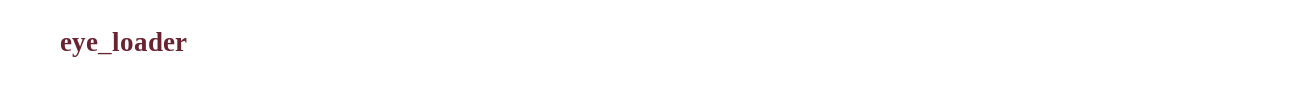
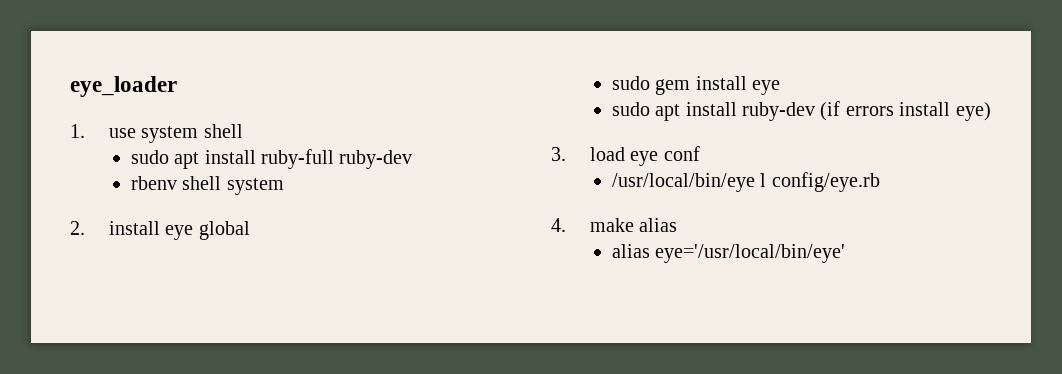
+ 1. use system shell
+ sudo apt install ruby-full ruby-dev
+ rbenv shell system
+ 2. install eye global
+ sudo gem install eye
+ sudo apt install ruby-dev (if errors install eye)
+ 3. load eye conf
+ /usr/local/bin/eye l config/eye.rb
+ 4. make alias
+ alias eye='/usr/local/bin/eye'

